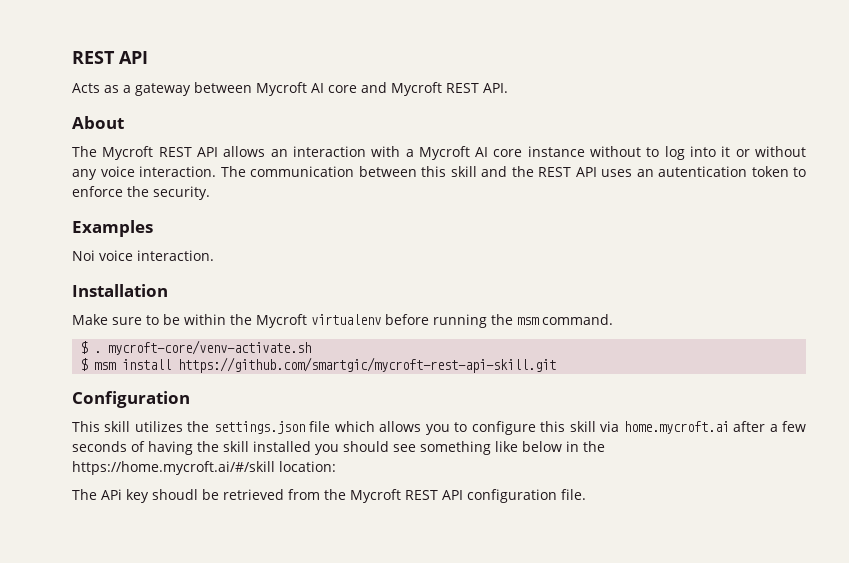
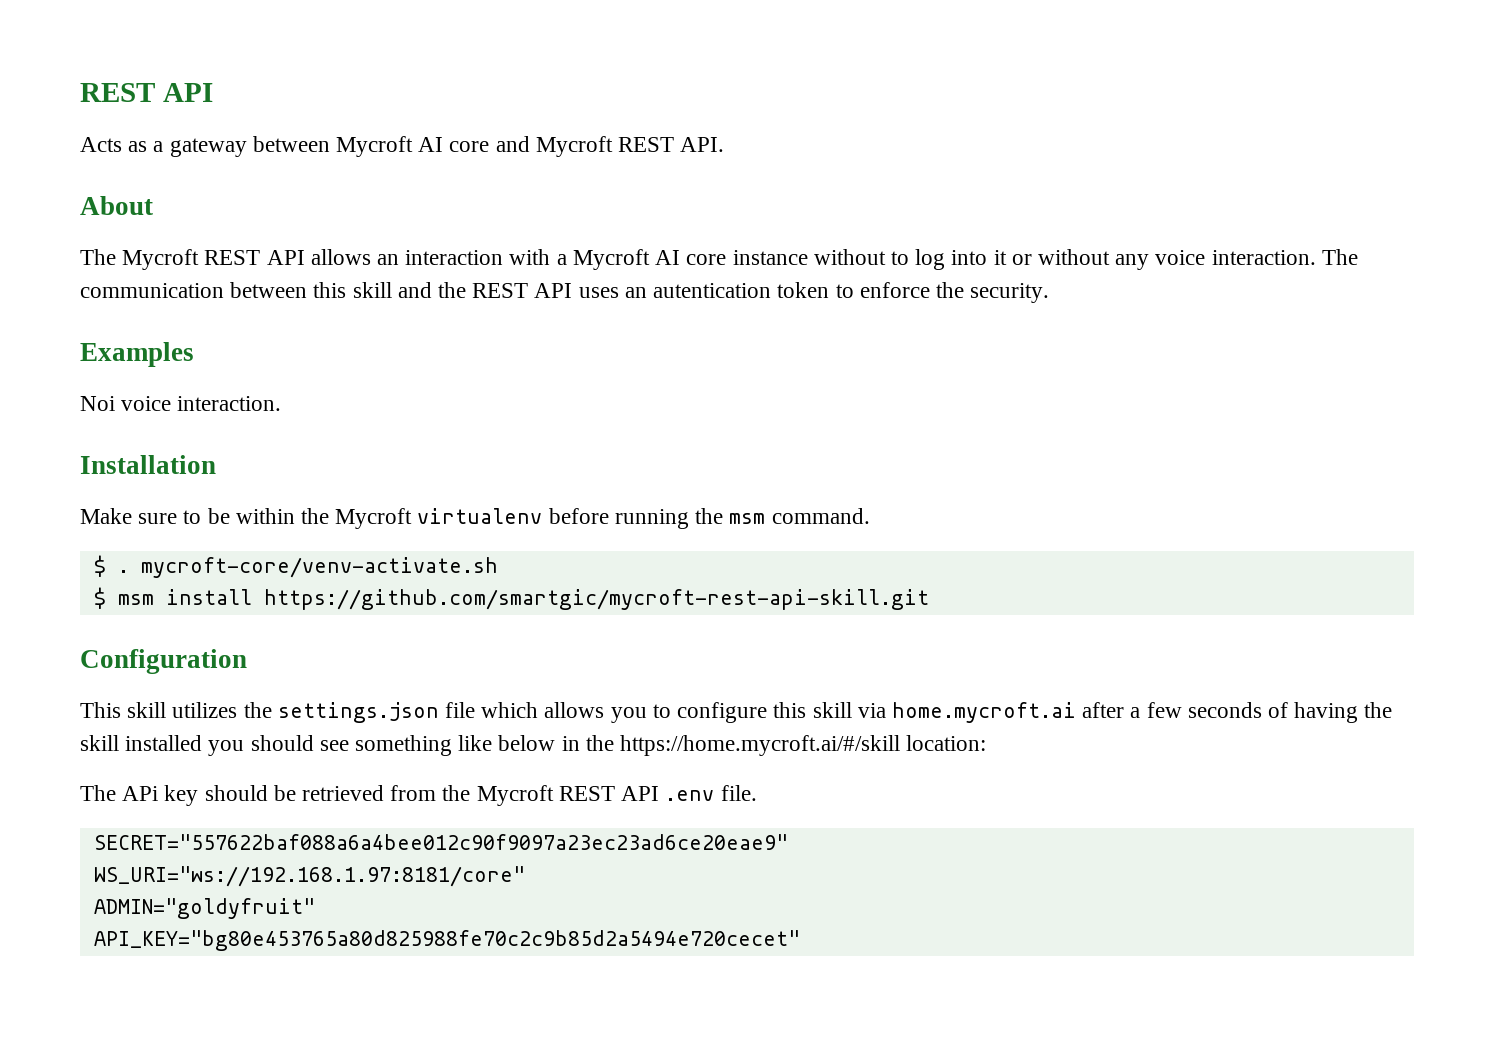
- The APi key shoudl be retrieved from the Mycroft REST API configuration file.
+ The APi key should be retrieved from the Mycroft REST API .env file.
+ SECRET="557622baf088a6a4bee012c90f9097a23ec23ad6ce20eae9"
+ WS_URI="ws://192.168.1.97:8181/core"
+ ADMIN="goldyfruit"
+ API_KEY="bg80e453765a80d825988fe70c2c9b85d2a5494e720cecet"

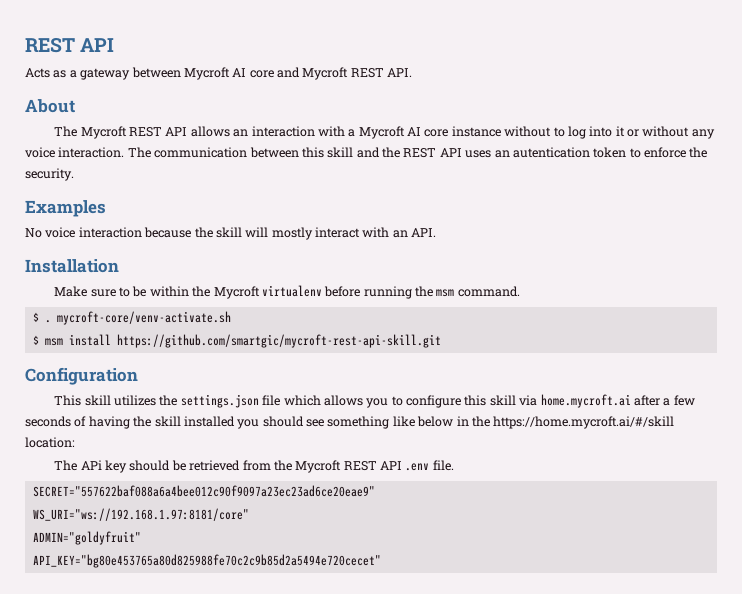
- Noi voice interaction.
+ No voice interaction because the skill will mostly interact with an API.

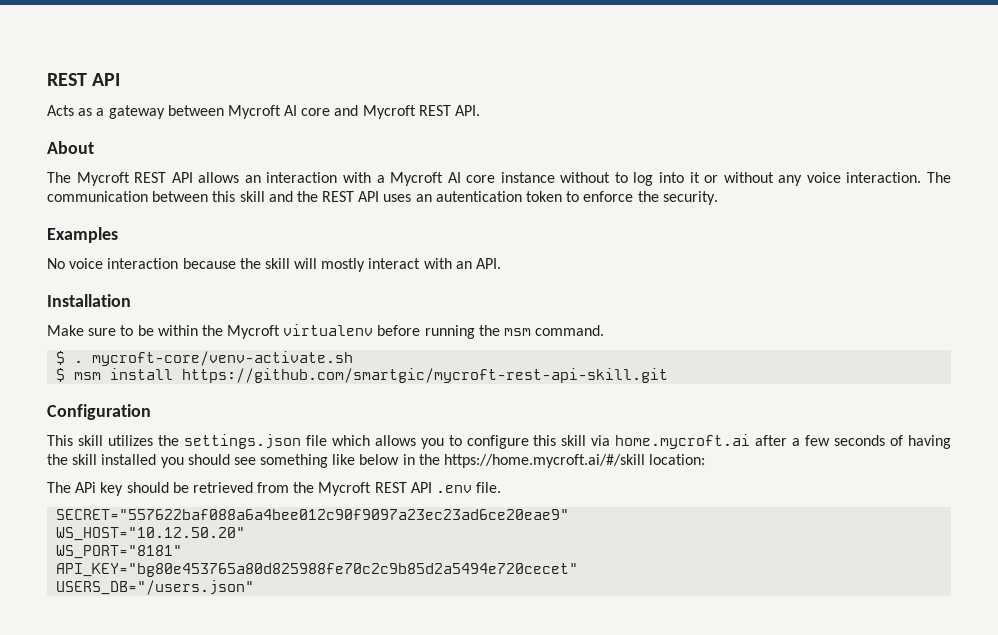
- WS_URI="ws://192.168.1.97:8181/core"
- ADMIN="goldyfruit"
+ WS_HOST="10.12.50.20"
+ WS_PORT="8181"
+ USERS_DB="/users.json"

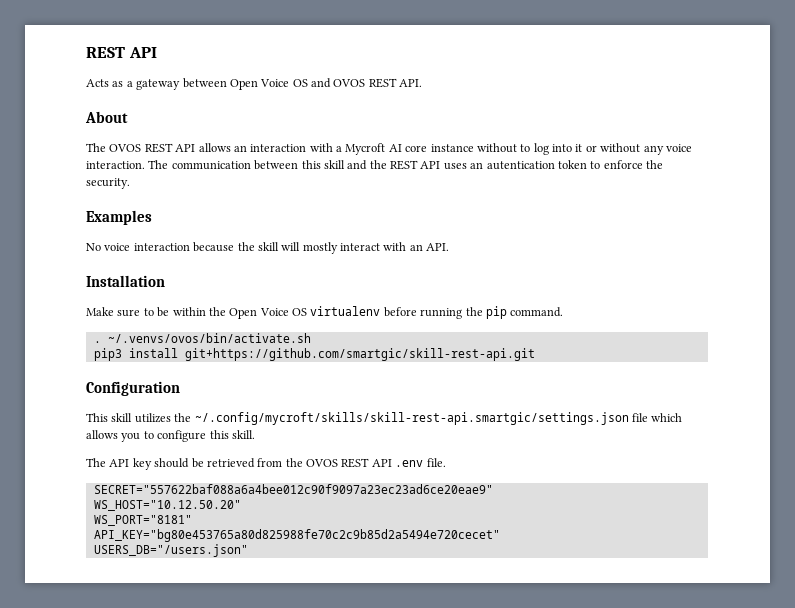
- Acts as a gateway between Mycroft AI core and Mycroft REST API.
+ Acts as a gateway between Open Voice OS and OVOS REST API.
- The Mycroft REST API allows an interaction with a Mycroft AI core instance without to log into it or without any voice interaction.
+ The OVOS REST API allows an interaction with a Mycroft AI core instance without to log into it or without any voice interaction.
- Make sure to be within the Mycroft virtualenv before running the msm command.
+ Make sure to be within the Open Voice OS virtualenv before running the pip command.
- $ . mycroft-core/venv-activate.sh
- $ msm install https://github.com/smartgic/mycroft-rest-api-skill.git
+ . ~/.venvs/ovos/bin/activate.sh
+ pip3 install git+https://github.com/smartgic/skill-rest-api.git
- This skill utilizes the settings.json file which allows you to configure this skill via home.mycroft.ai after a few seconds of having the skill installed you should see something like below in the https://home.mycroft.ai/#/skill location:
- The APi key should be retrieved from the Mycroft REST API .env file.
+ This skill utilizes the ~/.config/mycroft/skills/skill-rest-api.smartgic/settings.json file which allows you to configure this skill.
+ The API key should be retrieved from the OVOS REST API .env file.

